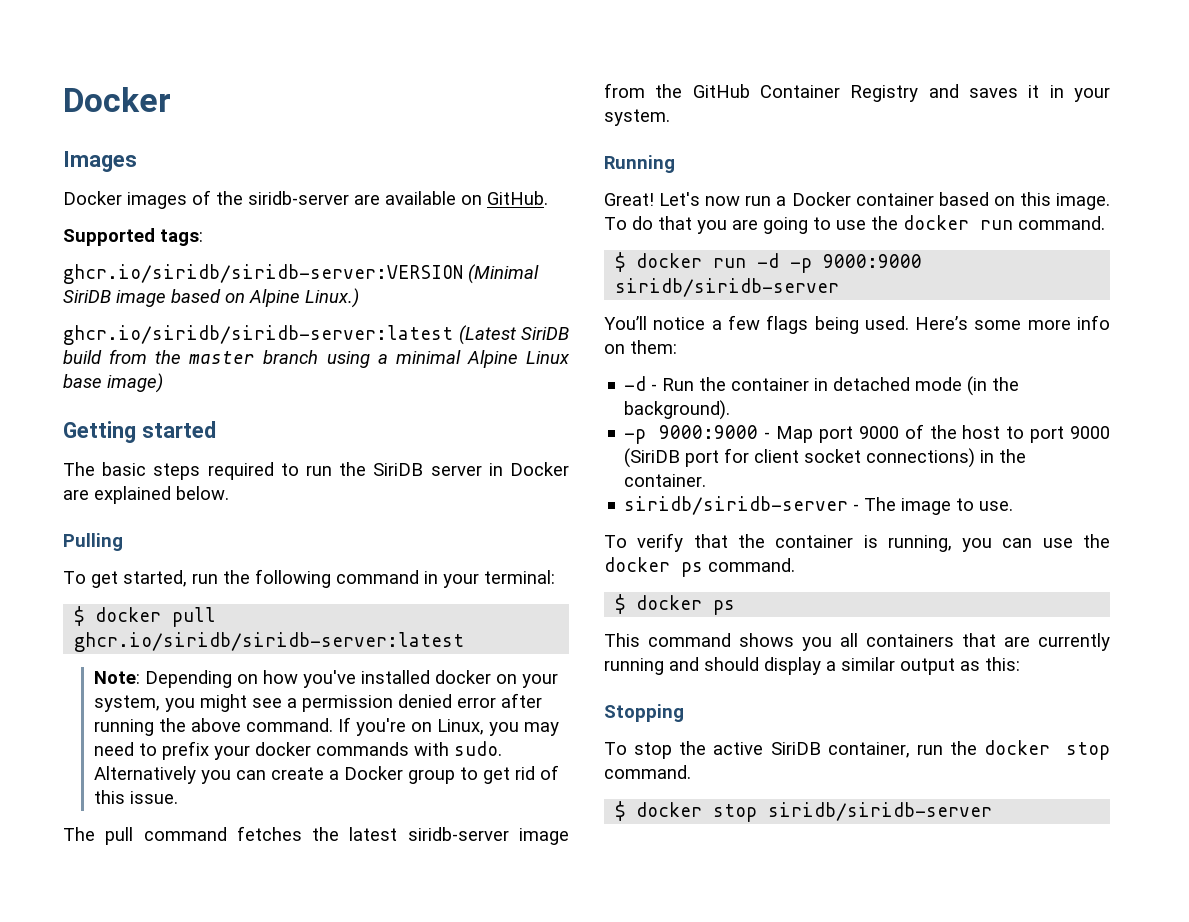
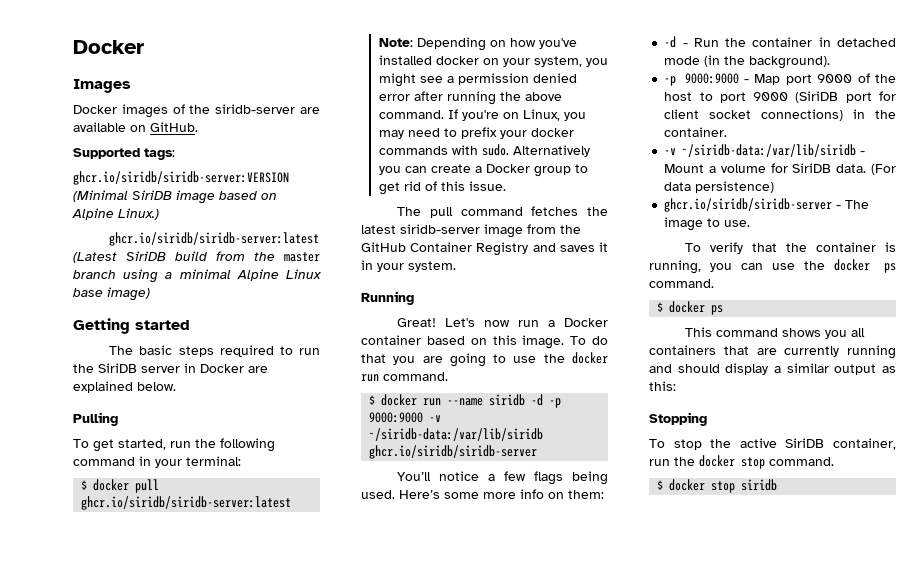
- $ docker run -d -p 9000:9000 siridb/siridb-server
+ $ docker run --name siridb -d -p 9000:9000 -v ~/siridb-data:/var/lib/siridb ghcr.io/siridb/siridb-server
- siridb/siridb-server - The image to use.
+ -v ~/siridb-data:/var/lib/siridb - Mount a volume for SiriDB data. (For data persistence)
+ ghcr.io/siridb/siridb-server - The image to use.
- $ docker stop siridb/siridb-server
+ $ docker stop siridb

